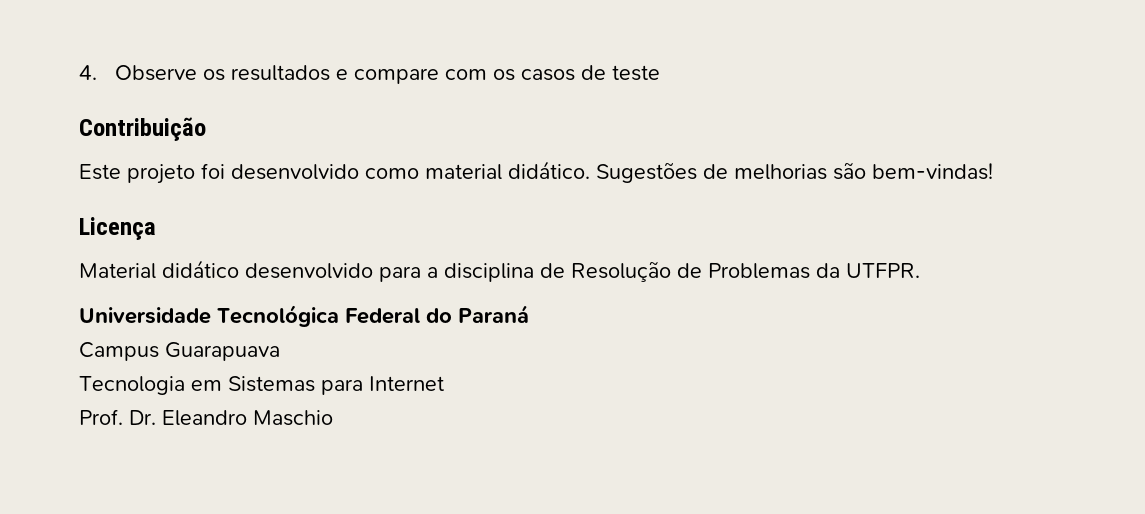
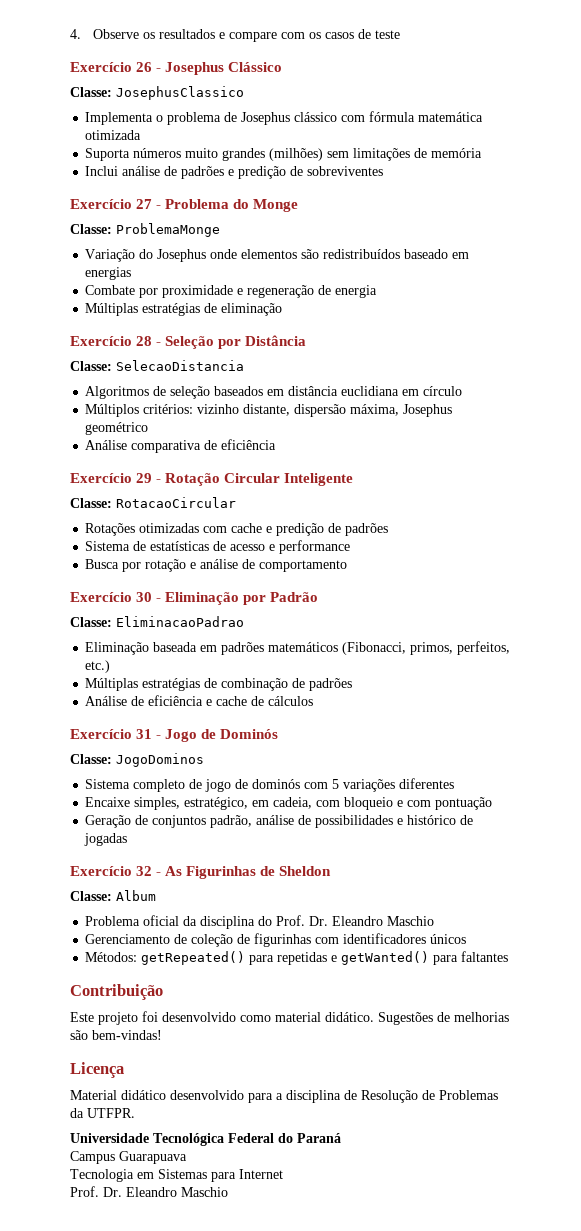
+ Exercício 26 - Josephus Clássico
+ Classe: JosephusClassico
+ Implementa o problema de Josephus clássico com fórmula matemática otimizada
+ Suporta números muito grandes (milhões) sem limitações de memória
+ Inclui análise de padrões e predição de sobreviventes
+ Exercício 27 - Problema do Monge
+ Classe: ProblemaMonge
+ Variação do Josephus onde elementos são redistribuídos baseado em energias
+ Combate por proximidade e regeneração de energia
+ Múltiplas estratégias de eliminação
+ Exercício 28 - Seleção por Distância
+ Classe: SelecaoDistancia
+ Algoritmos de seleção baseados em distância euclidiana em círculo
+ Múltiplos critérios: vizinho distante, dispersão máxima, Josephus geométrico
+ Análise comparativa de eficiência
+ Exercício 29 - Rotação Circular Inteligente
+ Classe: RotacaoCircular
+ Rotações otimizadas com cache e predição de padrões
+ Sistema de estatísticas de acesso e performance
+ Busca por rotação e análise de comportamento
+ Exercício 30 - Eliminação por Padrão
+ Classe: EliminacaoPadrao
+ Eliminação baseada em padrões matemáticos (Fibonacci, primos, perfeitos, etc.)
+ Múltiplas estratégias de combinação de padrões
+ Análise de eficiência e cache de cálculos
+ Exercício 31 - Jogo de Dominós
+ Classe: JogoDominos
+ Sistema completo de jogo de dominós com 5 variações diferentes
+ Encaixe simples, estratégico, em cadeia, com bloqueio e com pontuação
+ Geração de conjuntos padrão, análise de possibilidades e histórico de jogadas
+ Exercício 32 - As Figurinhas de Sheldon
+ Classe: Album
+ Problema oficial da disciplina do Prof. Dr. Eleandro Maschio
+ Gerenciamento de coleção de figurinhas com identificadores únicos
+ Métodos: getRepeated() para repetidas e getWanted() para faltantes

